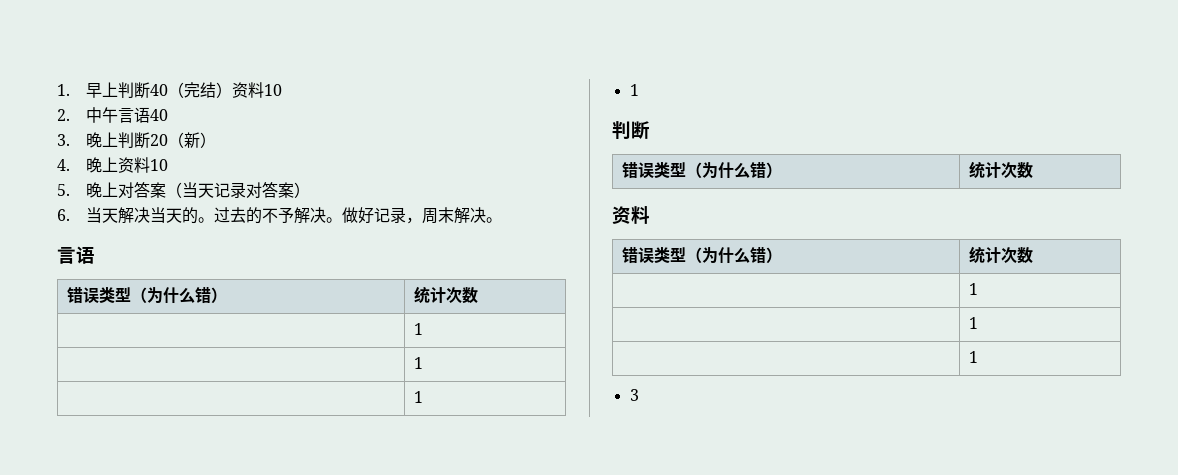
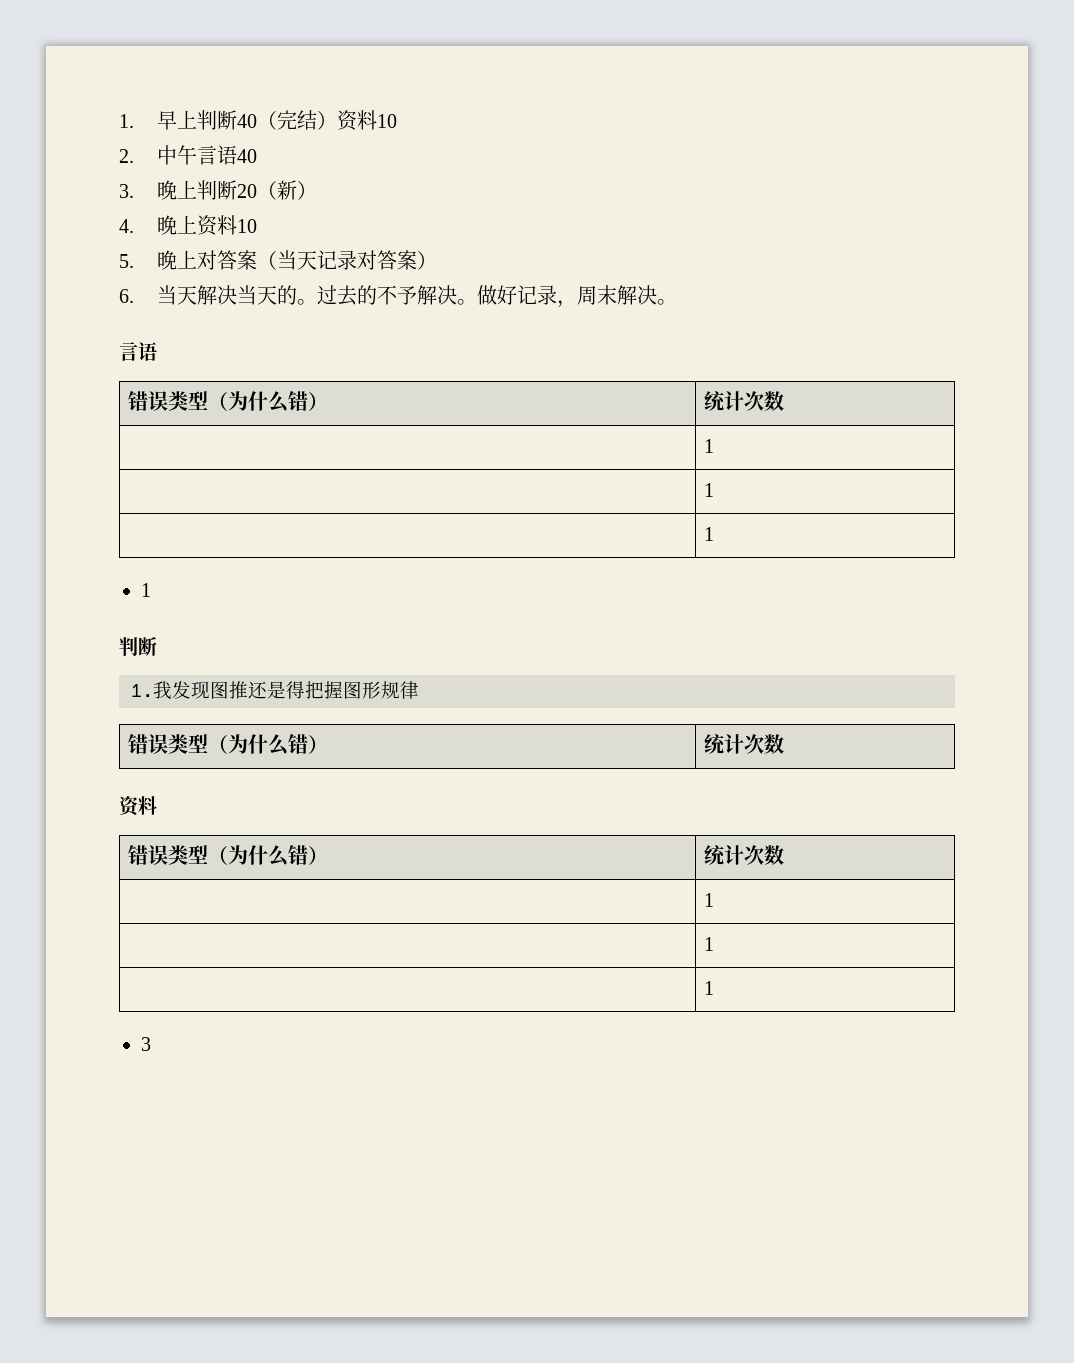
+ 1.我发现图推还是得把握图形规律

